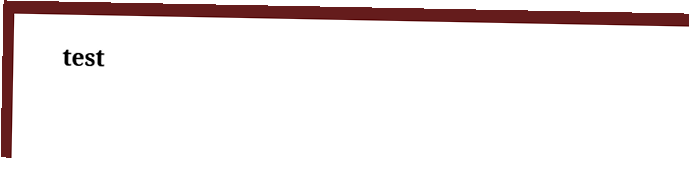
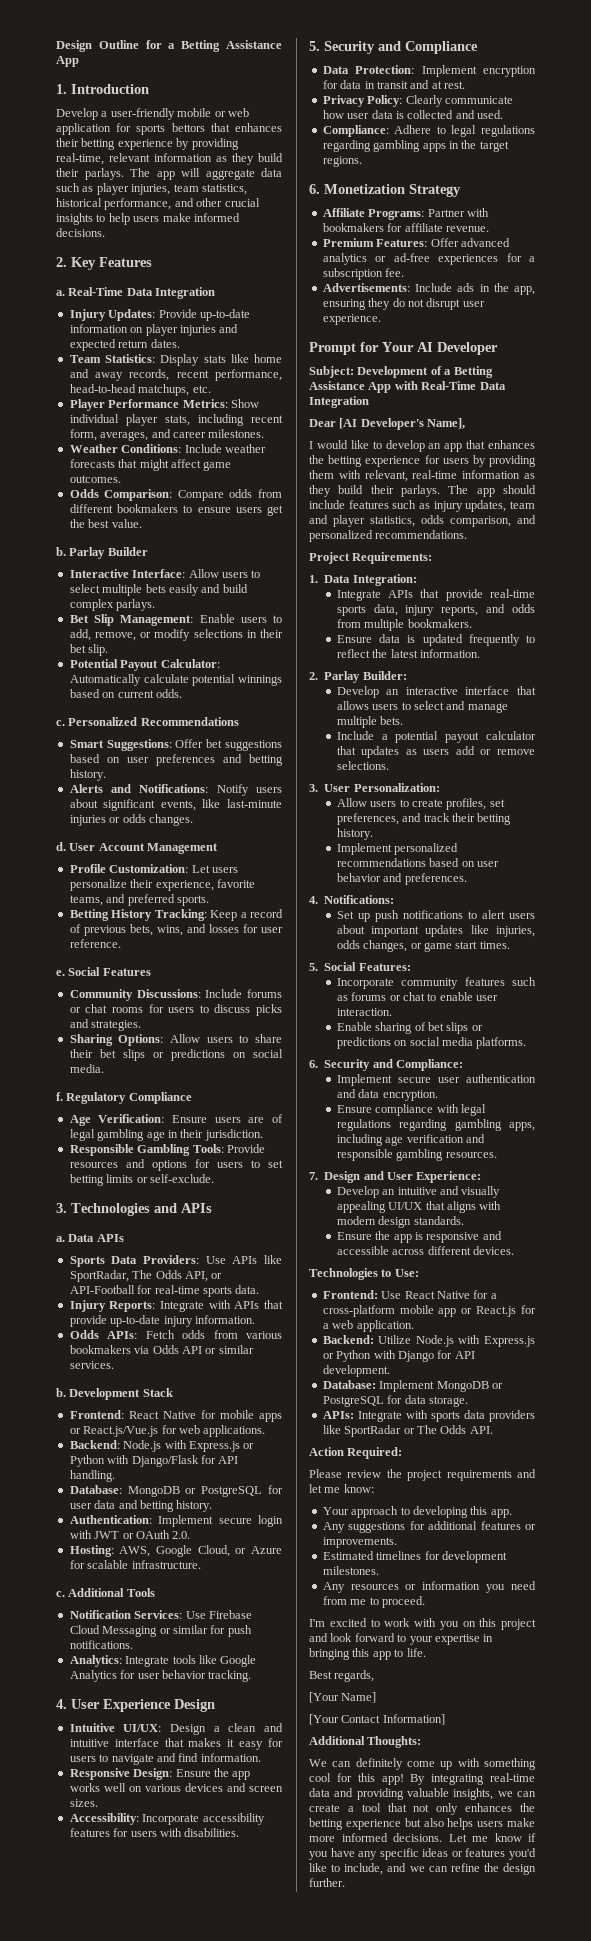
- test
+ Design Outline for a Betting Assistance App
+ 1. Introduction
+ Develop a user-friendly mobile or web application for sports bettors that enhances their betting experience by providing real-time, relevant information as they build their parlays. The app will aggregate data such as player injuries, team statistics, historical performance, and other crucial insights to help users make informed decisions.
+ 2. Key Features
+ a. Real-Time Data Integration
+ Injury Updates: Provide up-to-date information on player injuries and expected return dates.
+ Team Statistics: Display stats like home and away records, recent performance, head-to-head matchups, etc.
+ Player Performance Metrics: Show individual player stats, including recent form, averages, and career milestones.
+ Weather Conditions: Include weather forecasts that might affect game outcomes.
+ Odds Comparison: Compare odds from different bookmakers to ensure users get the best value.
+ b. Parlay Builder
+ Interactive Interface: Allow users to select multiple bets easily and build complex parlays.
+ Bet Slip Management: Enable users to add, remove, or modify selections in their bet slip.
+ Potential Payout Calculator: Automatically calculate potential winnings based on current odds.
+ c. Personalized Recommendations
+ Smart Suggestions: Offer bet suggestions based on user preferences and betting history.
+ Alerts and Notifications: Notify users about significant events, like last-minute injuries or odds changes.
+ d. User Account Management
+ Profile Customization: Let users personalize their experience, favorite teams, and preferred sports.
+ Betting History Tracking: Keep a record of previous bets, wins, and losses for user reference.
+ e. Social Features
+ Community Discussions: Include forums or chat rooms for users to discuss picks and strategies.
+ Sharing Options: Allow users to share their bet slips or predictions on social media.
+ f. Regulatory Compliance
+ Age Verification: Ensure users are of legal gambling age in their jurisdiction.
+ Responsible Gambling Tools: Provide resources and options for users to set betting limits or self-exclude.
+ 3. Technologies and APIs
+ a. Data APIs
+ Sports Data Providers: Use APIs like SportRadar, The Odds API, or API-Football for real-time sports data.
+ Injury Reports: Integrate with APIs that provide up-to-date injury information.
+ Odds APIs: Fetch odds from various bookmakers via Odds API or similar services.
+ b. Development Stack
+ Frontend: React Native for mobile apps or React.js/Vue.js for web applications.
+ Backend: Node.js with Express.js or Python with Django/Flask for API handling.
+ Database: MongoDB or PostgreSQL for user data and betting history.
+ Authentication: Implement secure login with JWT or OAuth 2.0.
+ Hosting: AWS, Google Cloud, or Azure for scalable infrastructure.
+ c. Additional Tools
+ Notification Services: Use Firebase Cloud Messaging or similar for push notifications.
+ Analytics: Integrate tools like Google Analytics for user behavior tracking.
+ 4. User Experience Design
+ Intuitive UI/UX: Design a clean and intuitive interface that makes it easy for users to navigate and find information.
+ Responsive Design: Ensure the app works well on various devices and screen sizes.
+ Accessibility: Incorporate accessibility features for users with disabilities.
+ 5. Security and Compliance
+ Data Protection: Implement encryption for data in transit and at rest.
+ Privacy Policy: Clearly communicate how user data is collected and used.
+ Compliance: Adhere to legal regulations regarding gambling apps in the target regions.
+ 6. Monetization Strategy
+ Affiliate Programs: Partner with bookmakers for affiliate revenue.
+ Premium Features: Offer advanced analytics or ad-free experiences for a subscription fee.
+ Advertisements: Include ads in the app, ensuring they do not disrupt user experience.
+ Prompt for Your AI Developer
+ Subject: Development of a Betting Assistance App with Real-Time Data Integration
+ Dear [AI Developer's Name],
+ I would like to develop an app that enhances the betting experience for users by providing them with relevant, real-time information as they build their parlays. The app should include features such as injury updates, team and player statistics, odds comparison, and personalized recommendations.
+ Project Requirements:
+ 1. Data Integration:
+ Integrate APIs that provide real-time sports data, injury reports, and odds from multiple bookmakers.
+ Ensure data is updated frequently to reflect the latest information.
+ 2. Parlay Builder:
+ Develop an interactive interface that allows users to select and manage multiple bets.
+ Include a potential payout calculator that updates as users add or remove selections.
+ 3. User Personalization:
+ Allow users to create profiles, set preferences, and track their betting history.
+ Implement personalized recommendations based on user behavior and preferences.
+ 4. Notifications:
+ Set up push notifications to alert users about important updates like injuries, odds changes, or game start times.
+ 5. Social Features:
+ Incorporate community features such as forums or chat to enable user interaction.
+ Enable sharing of bet slips or predictions on social media platforms.
+ 6. Security and Compliance:
+ Implement secure user authentication and data encryption.
+ Ensure compliance with legal regulations regarding gambling apps, including age verification and responsible gambling resources.
+ 7. Design and User Experience:
+ Develop an intuitive and visually appealing UI/UX that aligns with modern design standards.
+ Ensure the app is responsive and accessible across different devices.
+ Technologies to Use:
+ Frontend: Use React Native for a cross-platform mobile app or React.js for a web application.
+ Backend: Utilize Node.js with Express.js or Python with Django for API development.
+ Database: Implement MongoDB or PostgreSQL for data storage.
+ APIs: Integrate with sports data providers like SportRadar or The Odds API.
+ Action Required:
+ Please review the project requirements and let me know:
+ Your approach to developing this app.
+ Any suggestions for additional features or improvements.
+ Estimated timelines for development milestones.
+ Any resources or information you need from me to proceed.
+ I'm excited to work with you on this project and look forward to your expertise in bringing this app to life.
+ Best regards,
+ [Your Name]
+ [Your Contact Information]
+ Additional Thoughts:
+ We can definitely come up with something cool for this app! By integrating real-time data and providing valuable insights, we can create a tool that not only enhances the betting experience but also helps users make more informed decisions. Let me know if you have any specific ideas or features you'd like to include, and we can refine the design further.

